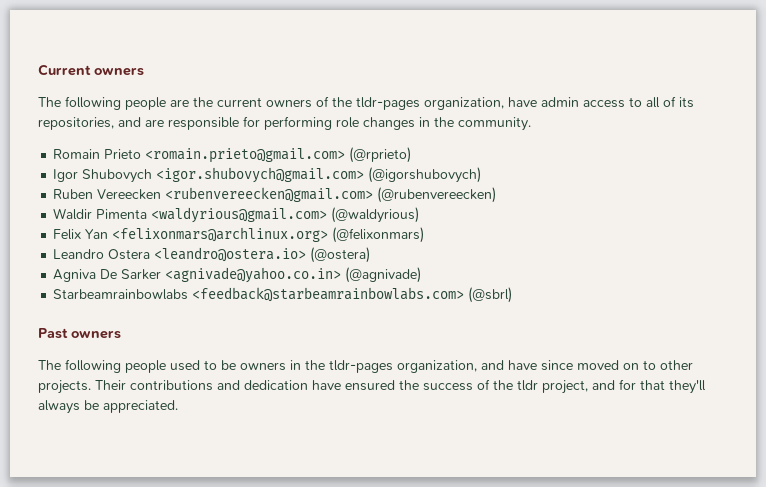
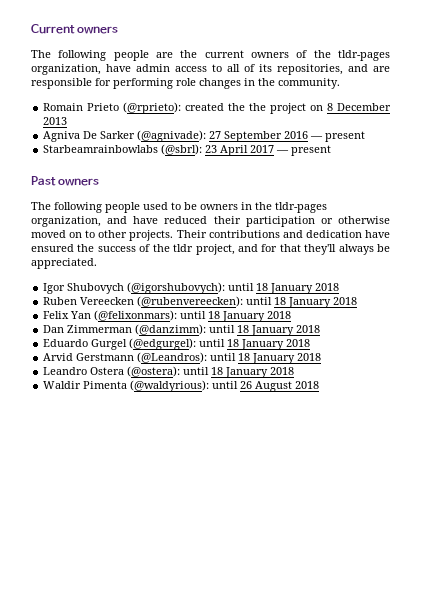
- Romain Prieto <romain.prieto@gmail.com> (@rprieto)
- Igor Shubovych <igor.shubovych@gmail.com> (@igorshubovych)
- Ruben Vereecken <rubenvereecken@gmail.com> (@rubenvereecken)
- Waldir Pimenta <waldyrious@gmail.com> (@waldyrious)
- Felix Yan <felixonmars@archlinux.org> (@felixonmars)
- Leandro Ostera <leandro@ostera.io> (@ostera)
- Agniva De Sarker <agnivade@yahoo.co.in> (@agnivade)
- Starbeamrainbowlabs <feedback@starbeamrainbowlabs.com> (@sbrl)
+ Romain Prieto (@rprieto): created the the project on 8 December 2013
+ Agniva De Sarker (@agnivade): 27 September 2016 — present
+ Starbeamrainbowlabs (@sbrl): 23 April 2017 — present
- The following people used to be owners in the tldr-pages organization, and have since moved on to other projects.
+ The following people used to be owners in the tldr-pages organization, and have reduced their participation or otherwise moved on to other projects.
+ Igor Shubovych (@igorshubovych): until 18 January 2018
+ Ruben Vereecken (@rubenvereecken): until 18 January 2018
+ Felix Yan (@felixonmars): until 18 January 2018
+ Dan Zimmerman (@danzimm): until 18 January 2018
+ Eduardo Gurgel (@edgurgel): until 18 January 2018
+ Arvid Gerstmann (@Leandros): until 18 January 2018
+ Leandro Ostera (@ostera): until 18 January 2018
+ Waldir Pimenta (@waldyrious): until 26 August 2018

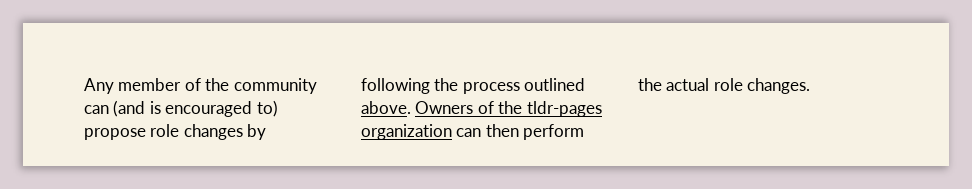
- Current owners
- The following people are the current owners of the tldr-pages organization, have admin access to all of its repositories, and are responsible for performing role changes in the community.
- Romain Prieto (@rprieto): created the the project on 8 December 2013
- Agniva De Sarker (@agnivade): 27 September 2016 — present
- Starbeamrainbowlabs (@sbrl): 23 April 2017 — present
- Past owners
- The following people used to be owners in the tldr-pages organization, and have reduced their participation or otherwise moved on to other projects. Their contributions and dedication have ensured the success of the tldr project, and for that they'll always be appreciated.
- Igor Shubovych (@igorshubovych): until 18 January 2018
- Ruben Vereecken (@rubenvereecken): until 18 January 2018
- Felix Yan (@felixonmars): until 18 January 2018
- Dan Zimmerman (@danzimm): until 18 January 2018
- Eduardo Gurgel (@edgurgel): until 18 January 2018
- Arvid Gerstmann (@Leandros): until 18 January 2018
- Leandro Ostera (@ostera): until 18 January 2018
- Waldir Pimenta (@waldyrious): until 26 August 2018
+ Any member of the community can (and is encouraged to) propose role changes by following the process outlined above. Owners of the tldr-pages organization can then perform the actual role changes.

